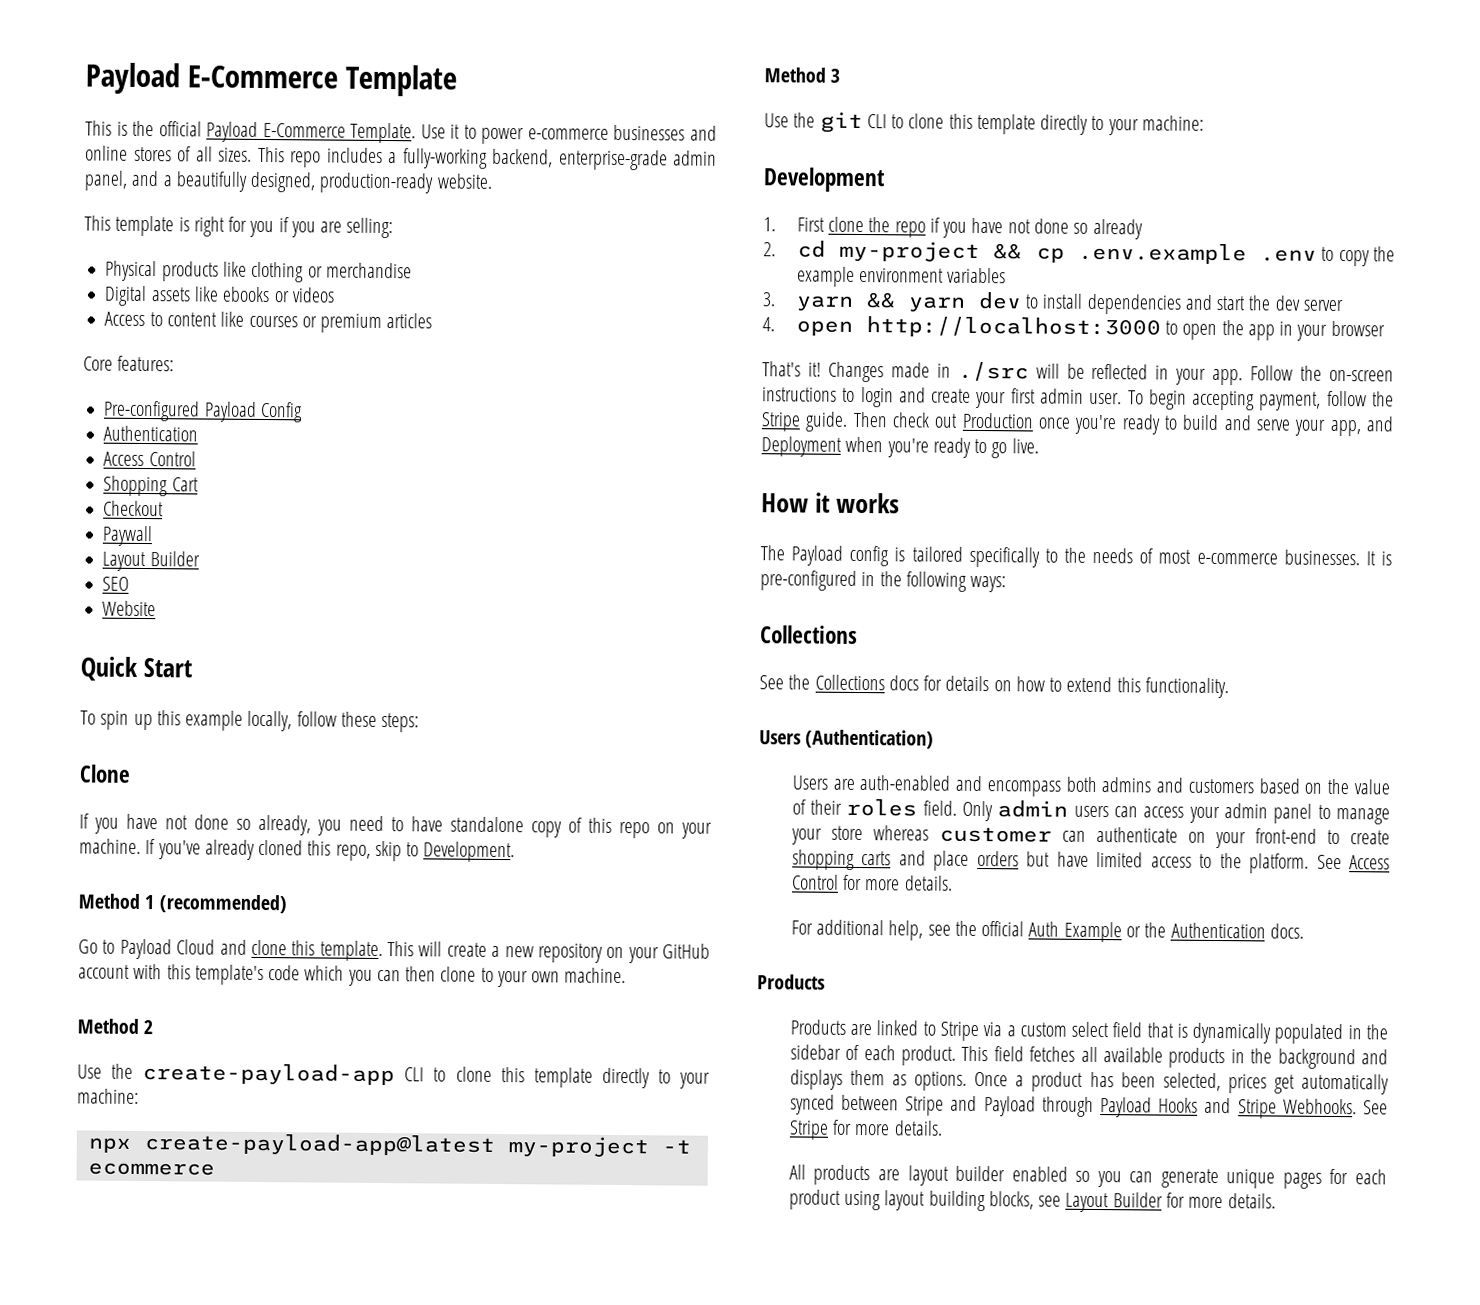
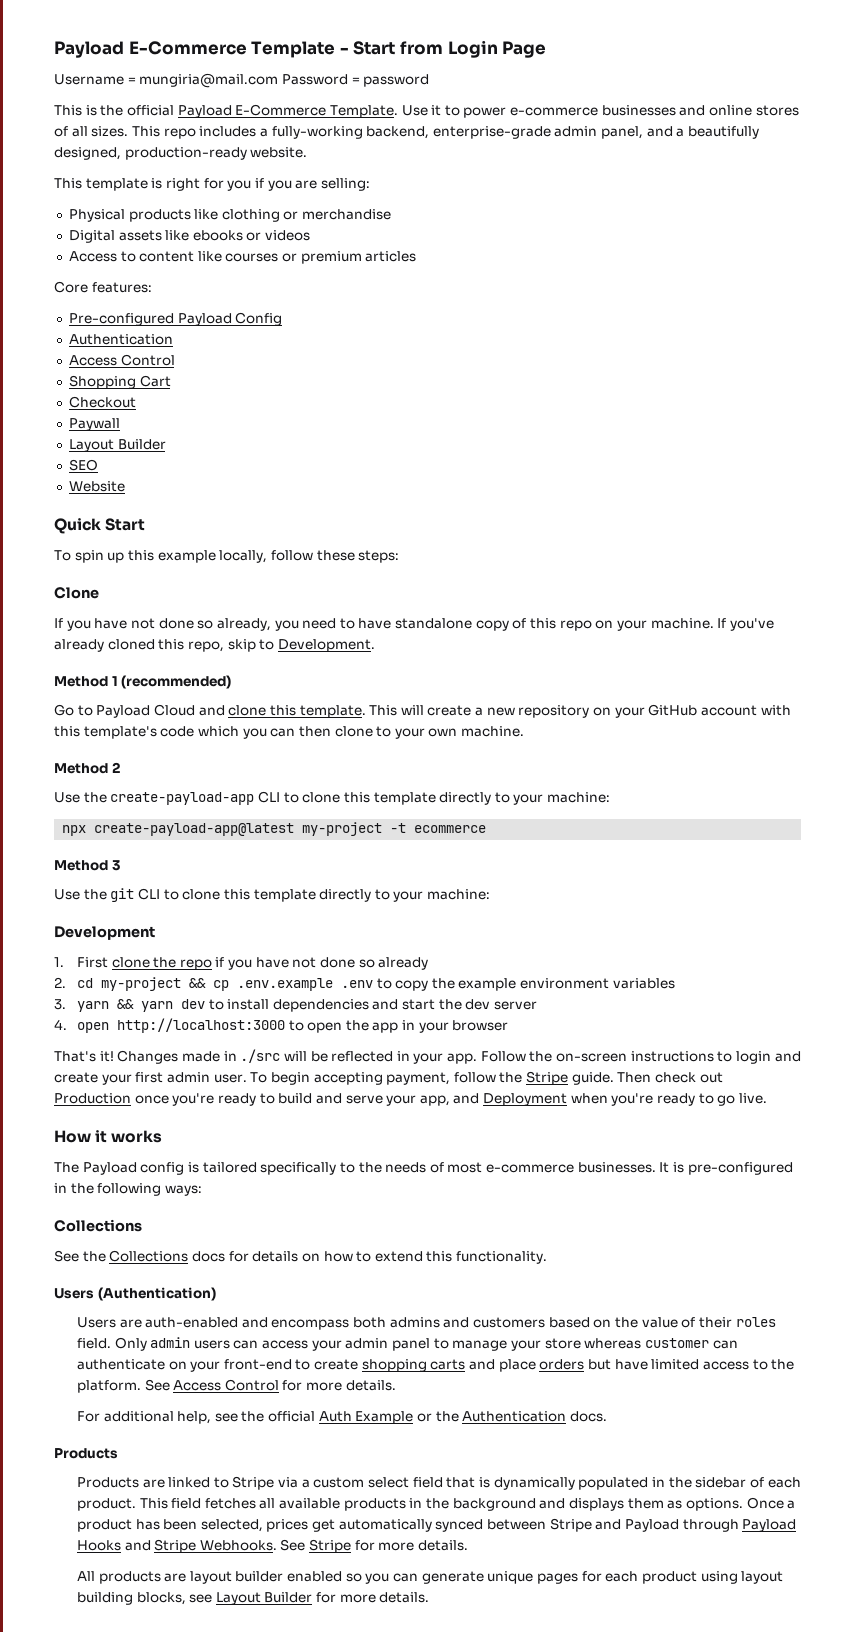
- Payload E-Commerce Template
+ Payload E-Commerce Template - Start from Login Page
+ Username = mungiria@mail.com Password = password

